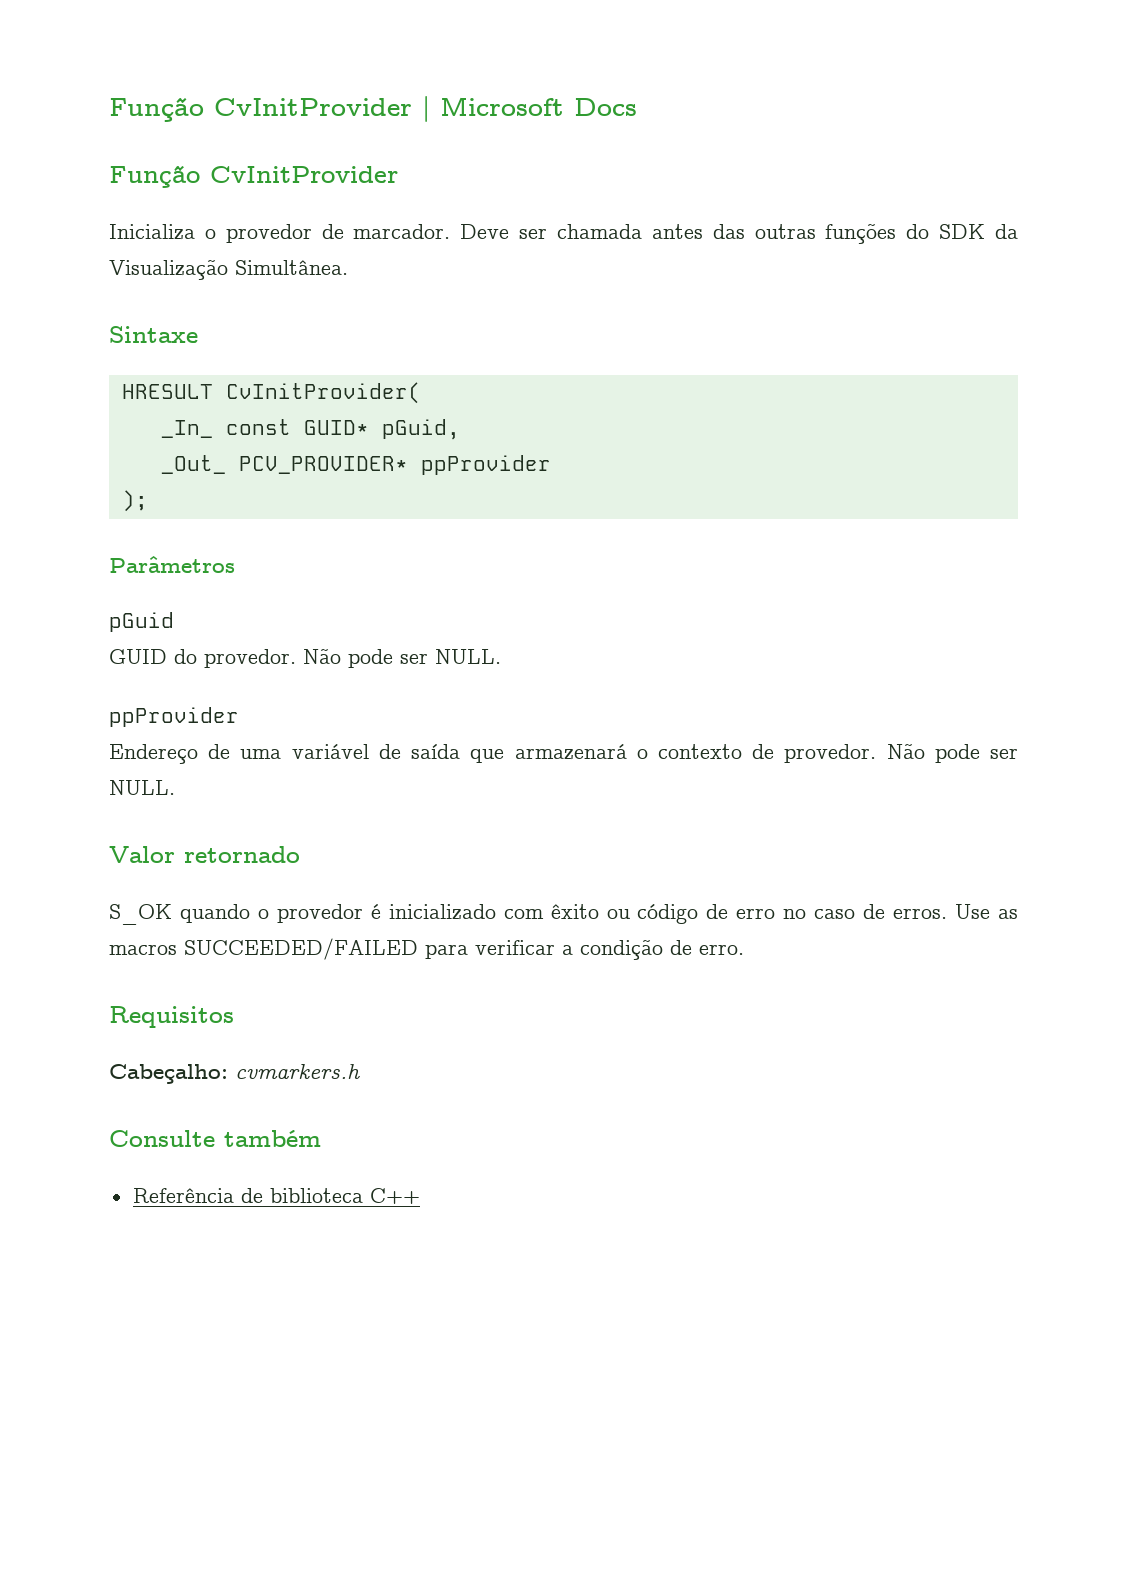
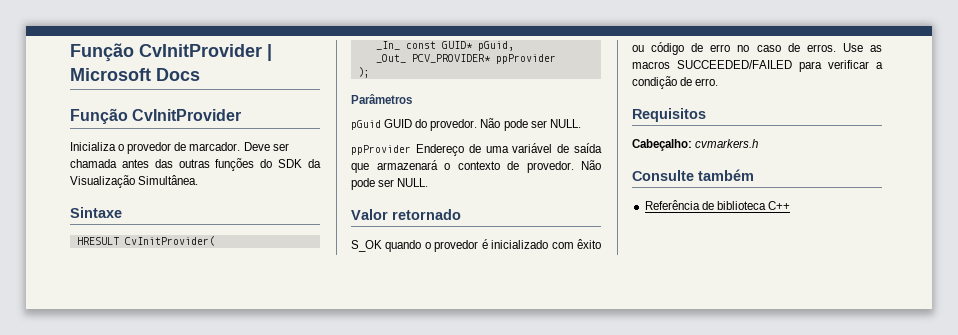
- pGuid
- GUID do provedor. Não pode ser NULL.
- ppProvider
- Endereço de uma variável de saída que armazenará o contexto de provedor.
+ pGuid GUID do provedor. Não pode ser NULL.
+ ppProvider Endereço de uma variável de saída que armazenará o contexto de provedor.

